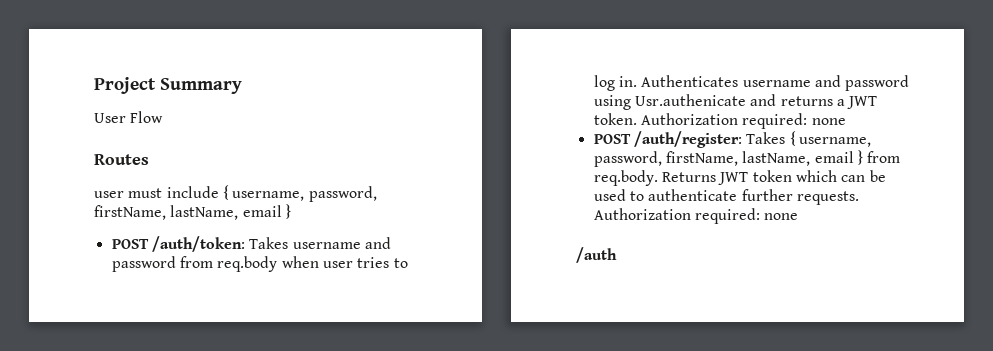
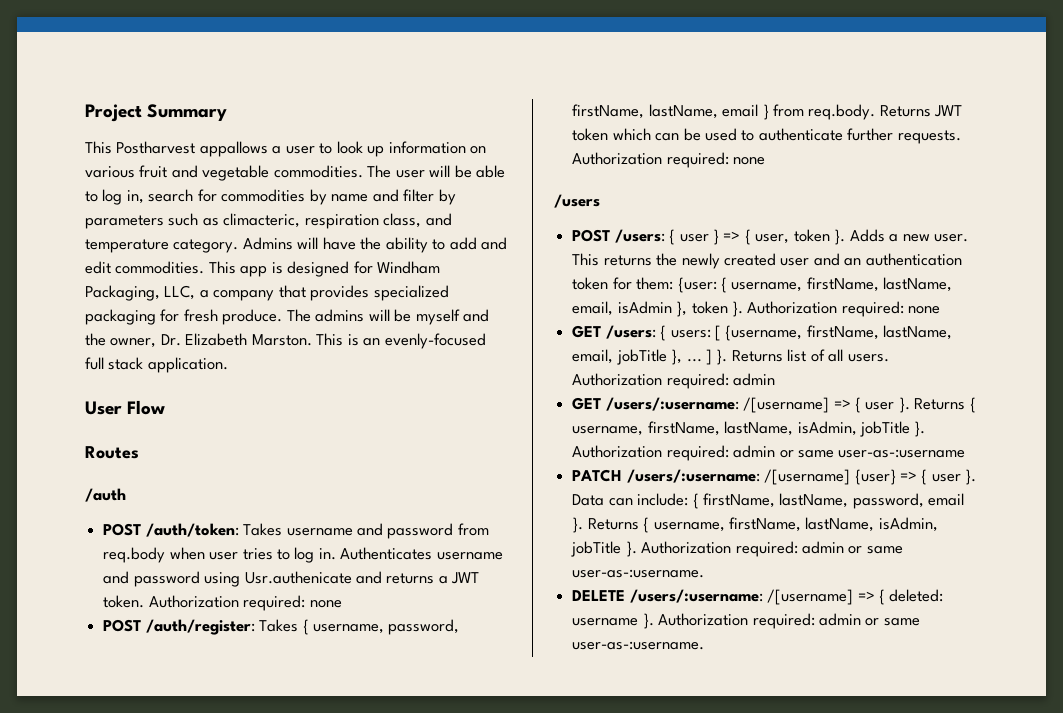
+ This Postharvest appallows a user to look up information on various fruit and vegetable commodities. The user will be able to log in, search for commodities by name and filter by parameters such as climacteric, respiration class, and temperature category. Admins will have the ability to add and edit commodities. This app is designed for Windham Packaging, LLC, a company that provides specialized packaging for fresh produce. The admins will be myself and the owner, Dr. Elizabeth Marston. This is an evenly-focused full stack application.
  User Flow
  Routes
- user must include { username, password, firstName, lastName, email }
+ /auth
- /auth
+ /users
+ POST /users: { user } => { user, token }. Adds a new user. This returns the newly created user and an authentication token for them: {user: { username, firstName, lastName, email, isAdmin }, token }. Authorization required: none
+ GET /users: { users: [ {username, firstName, lastName, email, jobTitle }, ... ] }. Returns list of all users. Authorization required: admin
+ GET /users/:username: /[username] => { user }. Returns { username, firstName, lastName, isAdmin, jobTitle }. Authorization required: admin or same user-as-:username
+ PATCH /users/:username: /[username] {user} => { user }. Data can include: { firstName, lastName, password, email }. Returns { username, firstName, lastName, isAdmin, jobTitle }. Authorization required: admin or same user-as-:username.
+ DELETE /users/:username: /[username] => { deleted: username }. Authorization required: admin or same user-as-:username.

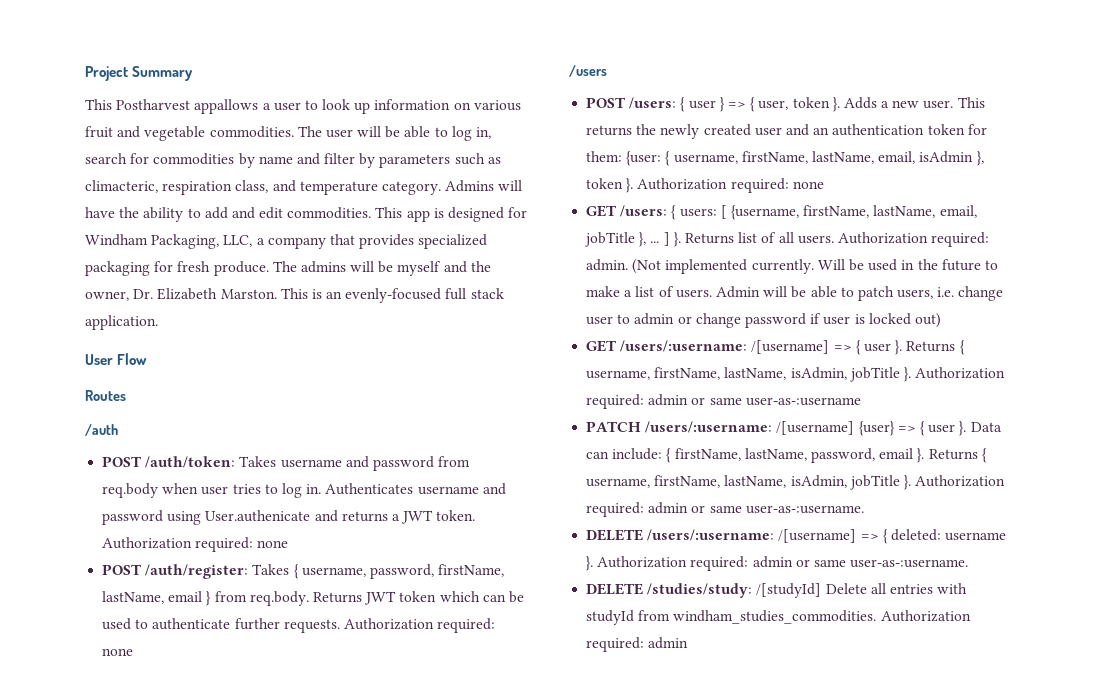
- Authenticates username and password using Usr.authenicate and returns a JWT token.
+ Authenticates username and password using User.authenicate and returns a JWT token.
- Returns list of all users. Authorization required: admin
+ Returns list of all users. Authorization required: admin. (Not implemented currently. Will be used in the future to make a list of users. Admin will be able to patch users, i.e. change user to admin or change password if user is locked out)
+ DELETE /studies/study: /[studyId] Delete all entries with studyId from windham_studies_commodities. Authorization required: admin

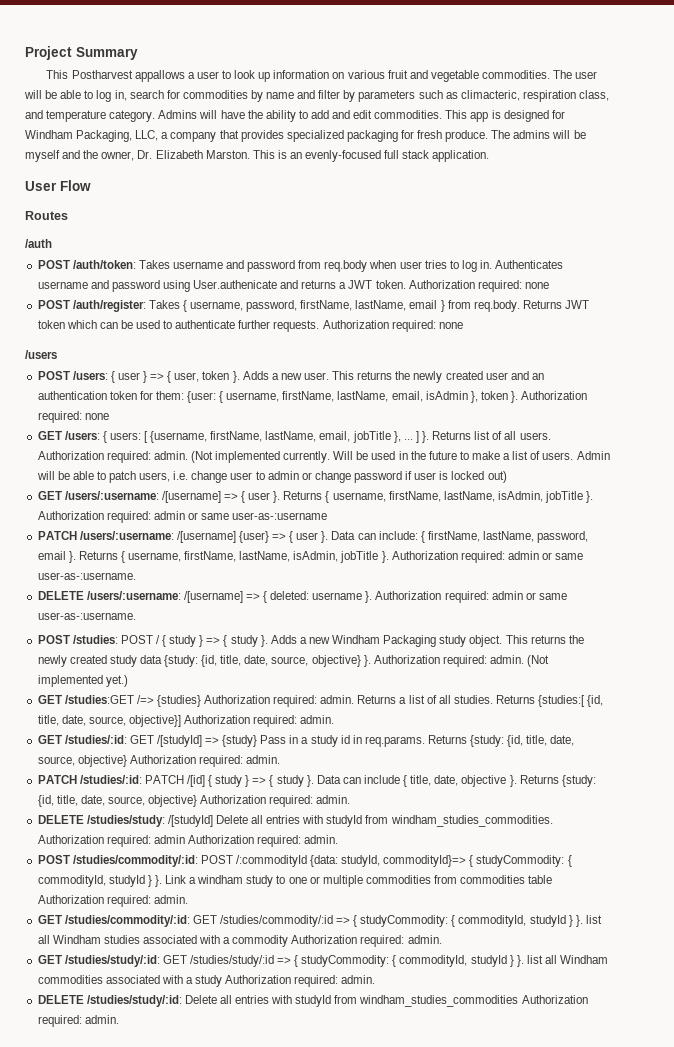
+ POST /studies: POST / { study } => { study }. Adds a new Windham Packaging study object. This returns the newly created study data {study: {id, title, date, source, objective} }. Authorization required: admin. (Not implemented yet.)
+ GET /studies:GET /=> {studies} Authorization required: admin. Returns a list of all studies. Returns {studies:[ {id, title, date, source, objective}] Authorization required: admin.
+ GET /studies/:id: GET /[studyId] => {study} Pass in a study id in req.params. Returns {study: {id, title, date, source, objective} Authorization required: admin.
+ PATCH /studies/:id: PATCH /[id] { study } => { study }. Data can include { title, date, objective }. Returns {study: {id, title, date, source, objective} Authorization required: admin.
- DELETE /studies/study: /[studyId] Delete all entries with studyId from windham_studies_commodities. Authorization required: admin
+ DELETE /studies/study: /[studyId] Delete all entries with studyId from windham_studies_commodities. Authorization required: admin Authorization required: admin.
+ POST /studies/commodity/:id: POST /:commodityId {data: studyId, commodityId}=> { studyCommodity: { commodityId, studyId } }. Link a windham study to one or multiple commodities from commodities table Authorization required: admin.
+ GET /studies/commodity/:id: GET /studies/commodity/:id => { studyCommodity: { commodityId, studyId } }. list all Windham studies associated with a commodity Authorization required: admin.
+ GET /studies/study/:id: GET /studies/study/:id => { studyCommodity: { commodityId, studyId } }. list all Windham commodities associated with a study Authorization required: admin.
+ DELETE /studies/study/:id: Delete all entries with studyId from windham_studies_commodities Authorization required: admin.

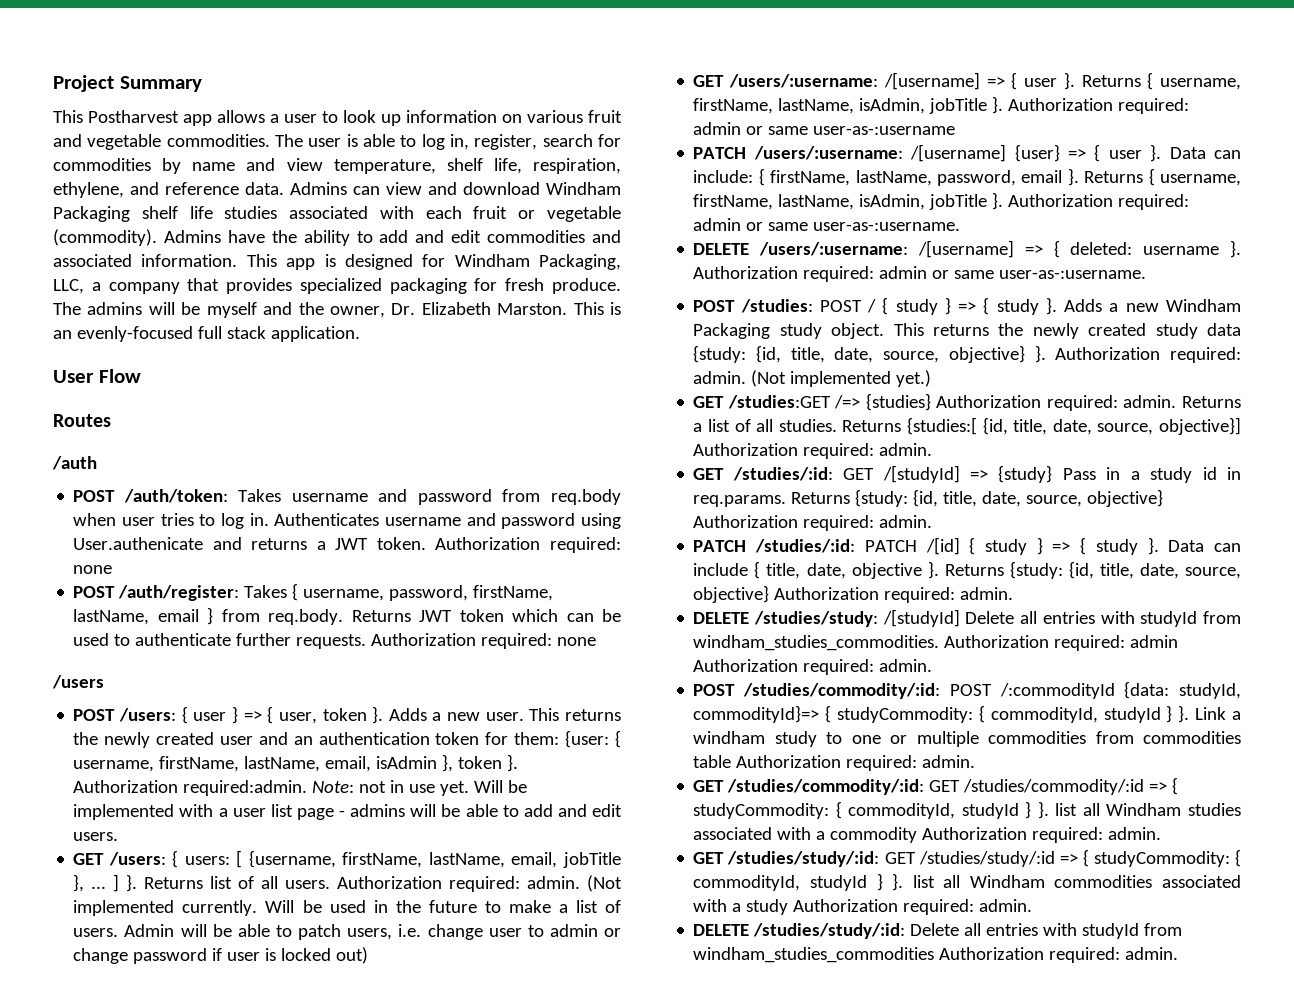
- This Postharvest appallows a user to look up information on various fruit and vegetable commodities.
+ This Postharvest app allows a user to look up information on various fruit and vegetable commodities.
- The user will be able to log in, search for commodities by name and filter by parameters such as climacteric, respiration class, and temperature category. Admins will have the ability to add and edit commodities.
+ The user is able to log in, register, search for commodities by name and view temperature, shelf life, respiration, ethylene, and reference data. Admins can view and download Windham Packaging shelf life studies associated with each fruit or vegetable (commodity). Admins have the ability to add and edit commodities and associated information.
- This returns the newly created user and an authentication token for them: {user: { username, firstName, lastName, email, isAdmin }, token }. Authorization required: none
+ This returns the newly created user and an authentication token for them: {user: { username, firstName, lastName, email, isAdmin }, token }. Authorization required:admin. Note: not in use yet. Will be implemented with a user list page - admins will be able to add and edit users.

